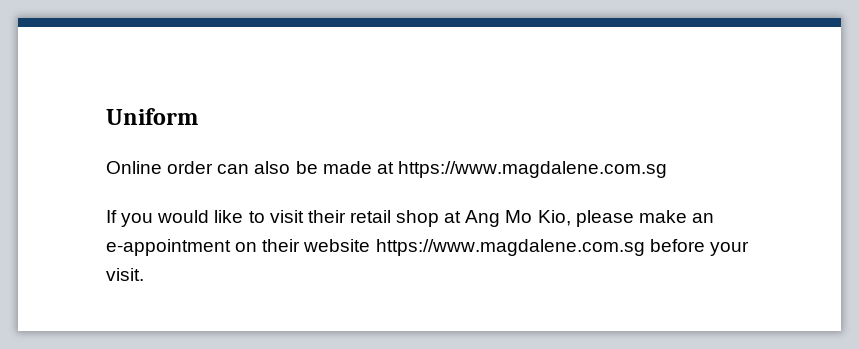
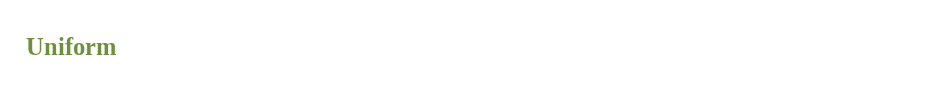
- Online order can also be made at https://www.magdalene.com.sg
- If you would like to visit their retail shop at Ang Mo Kio, please make an e-appointment on their website https://www.magdalene.com.sg before your visit.

